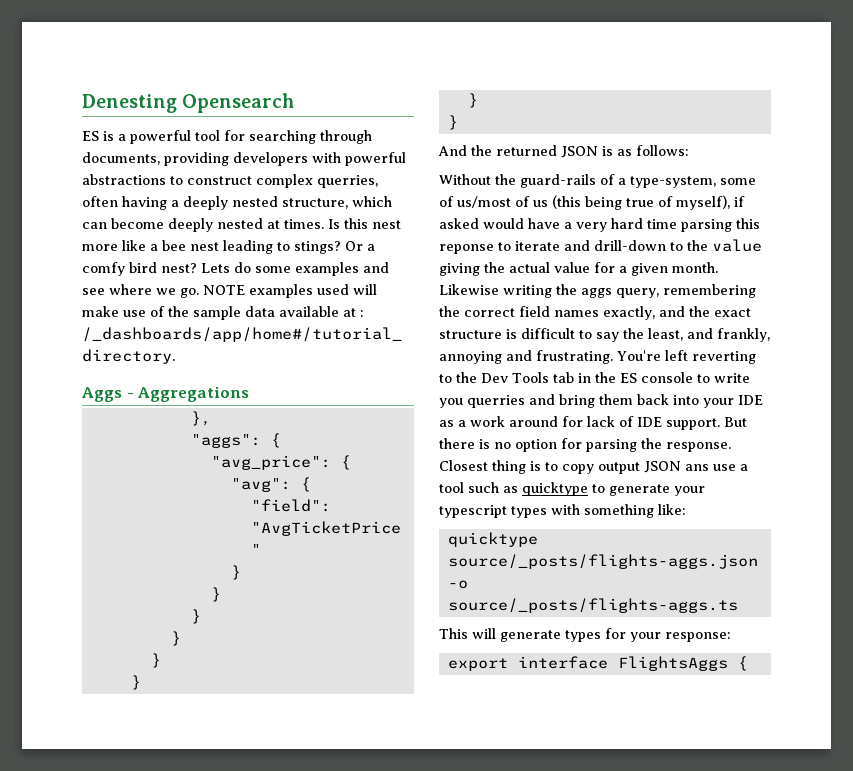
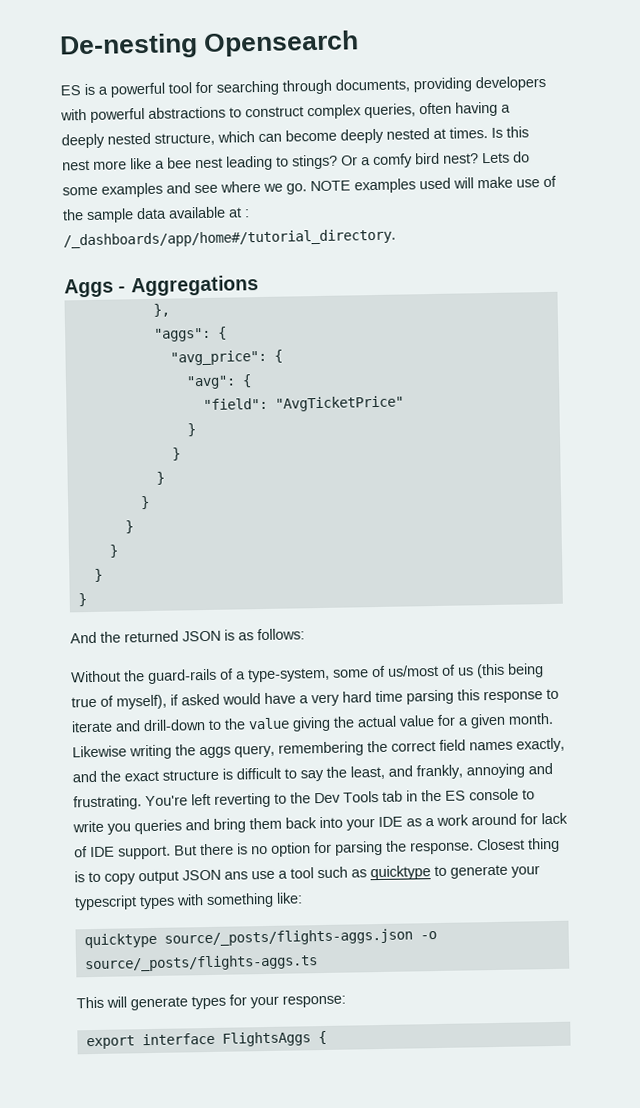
- Denesting Opensearch
+ De-nesting Opensearch
- ES is a powerful tool for searching through documents, providing developers with powerful abstractions to construct complex querries, often having a deeply nested structure, which can become deeply nested at times.
+ ES is a powerful tool for searching through documents, providing developers with powerful abstractions to construct complex queries, often having a deeply nested structure, which can become deeply nested at times.
- Without the guard-rails of a type-system, some of us/most of us (this being true of myself), if asked would have a very hard time parsing this reponse to iterate and drill-down to the value giving the actual value for a given month.
+ Without the guard-rails of a type-system, some of us/most of us (this being true of myself), if asked would have a very hard time parsing this response to iterate and drill-down to the value giving the actual value for a given month.
- You're left reverting to the Dev Tools tab in the ES console to write you querries and bring them back into your IDE as a work around for lack of IDE support.
+ You're left reverting to the Dev Tools tab in the ES console to write you queries and bring them back into your IDE as a work around for lack of IDE support.

